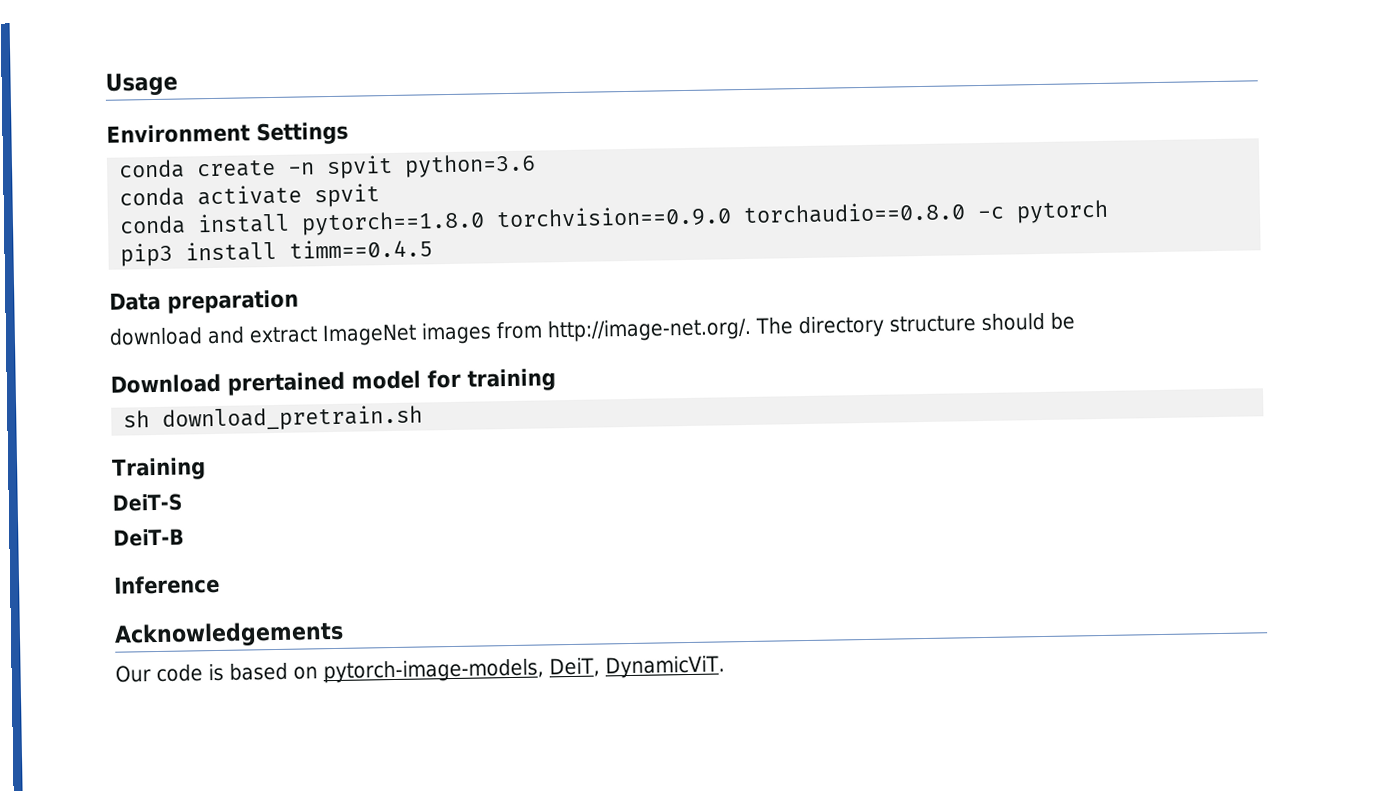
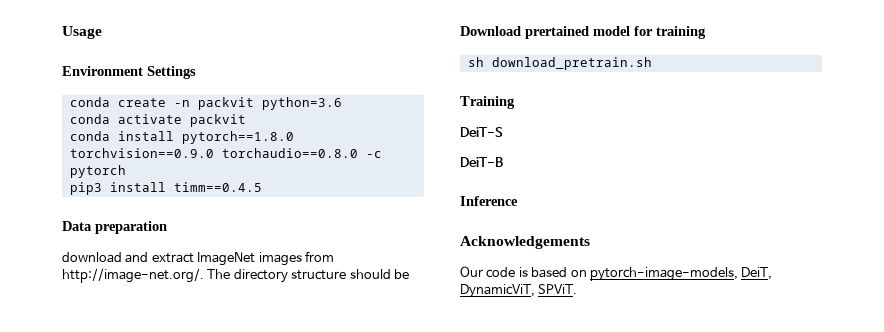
- conda create -n spvit python=3.6
+ conda create -n packvit python=3.6
- conda activate spvit
+ conda activate packvit
- Our code is based on pytorch-image-models, DeiT, DynamicViT.
+ Our code is based on pytorch-image-models, DeiT, DynamicViT, SPViT.

